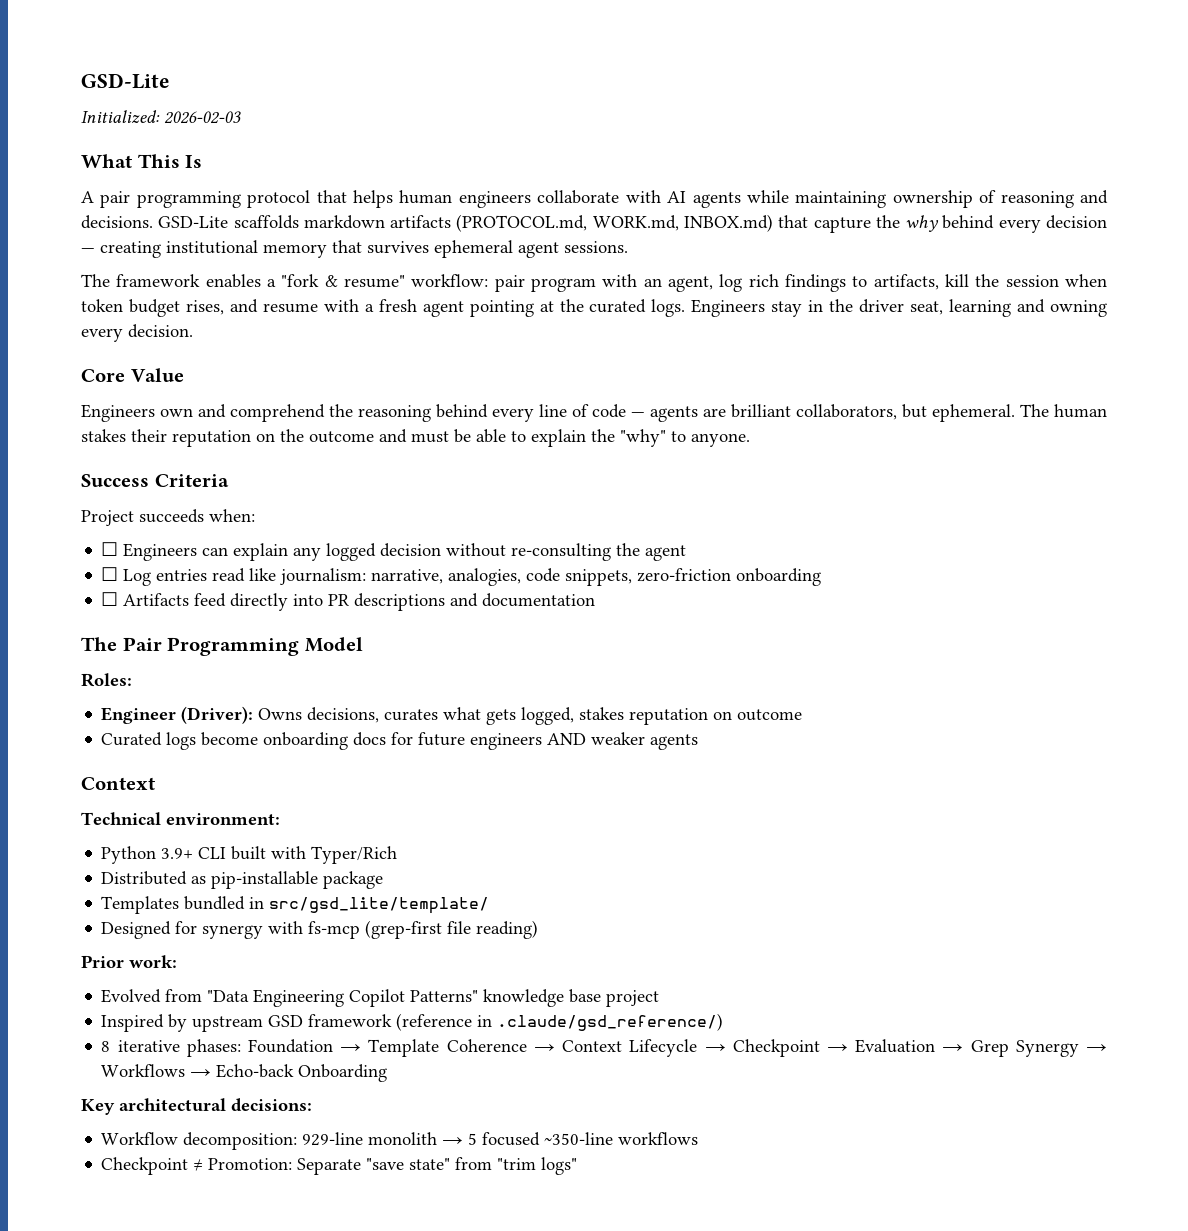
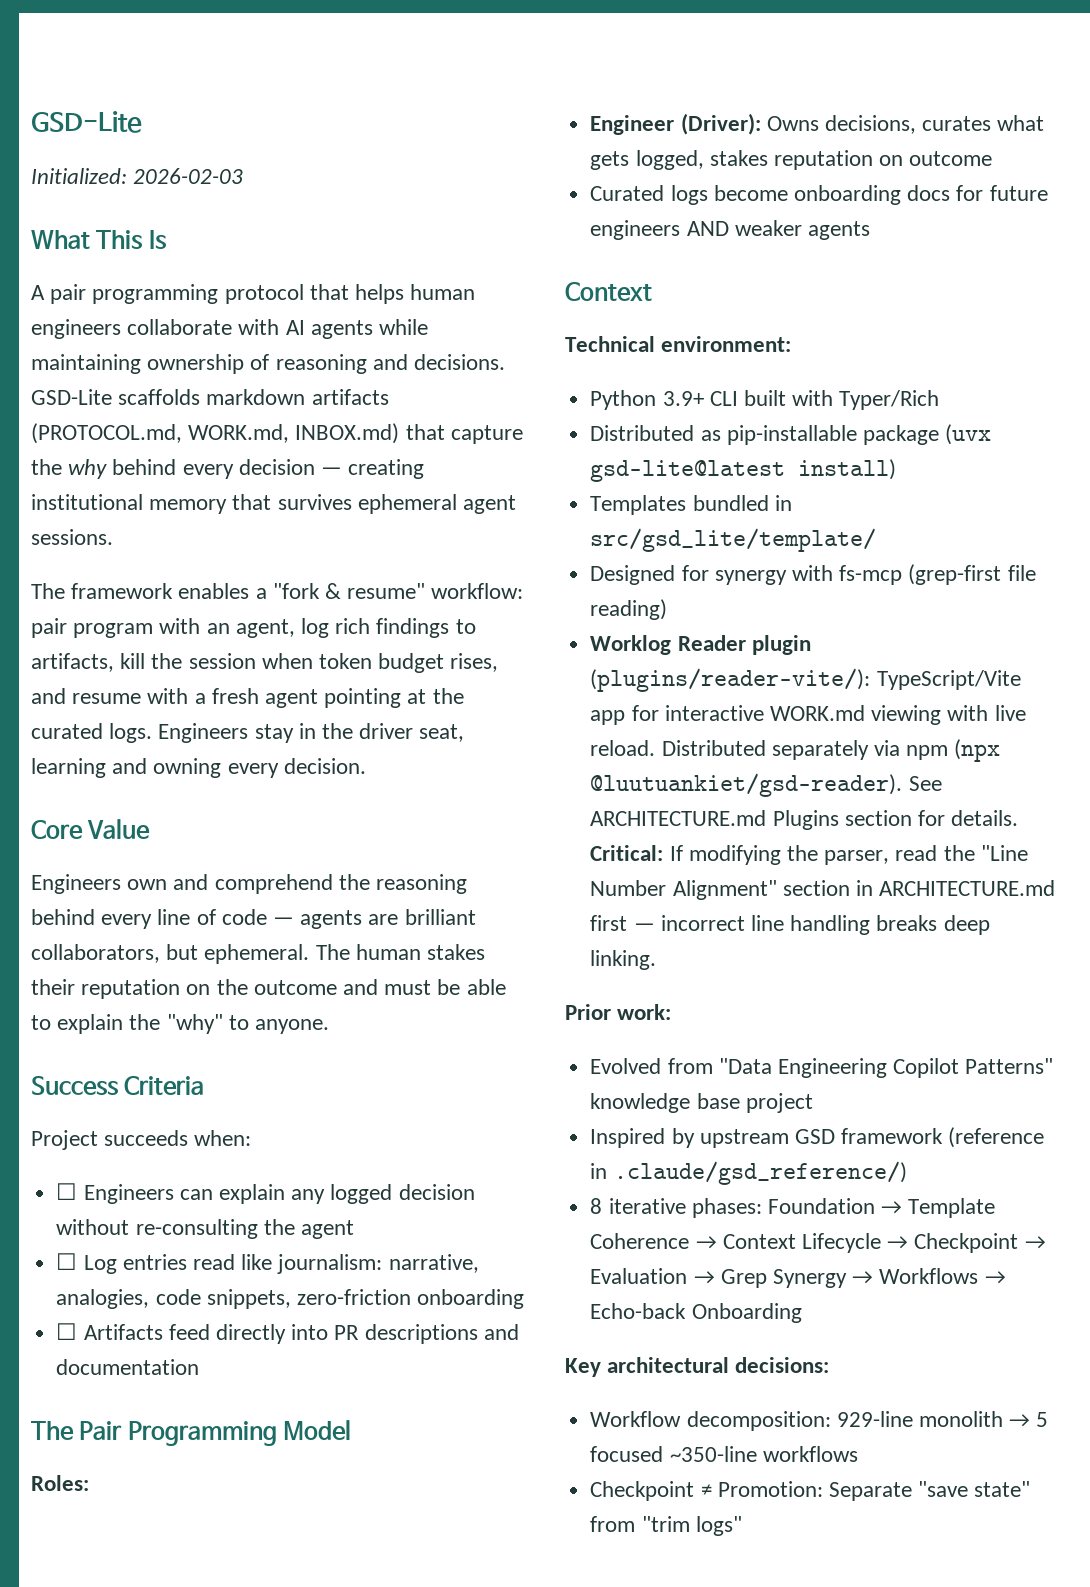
- Distributed as pip-installable package
+ Distributed as pip-installable package (uvx gsd-lite@latest install)
+ Worklog Reader plugin (plugins/reader-vite/): TypeScript/Vite app for interactive WORK.md viewing with live reload. Distributed separately via npm (npx @luutuankiet/gsd-reader). See ARCHITECTURE.md Plugins section for details. Critical: If modifying the parser, read the "Line Number Alignment" section in ARCHITECTURE.md first — incorrect line handling breaks deep linking.

